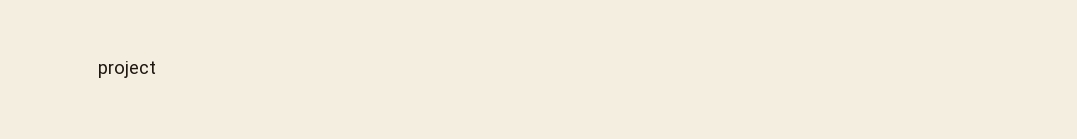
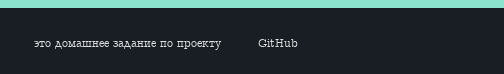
- project
+ это домашнее задание по проекту GitHub

